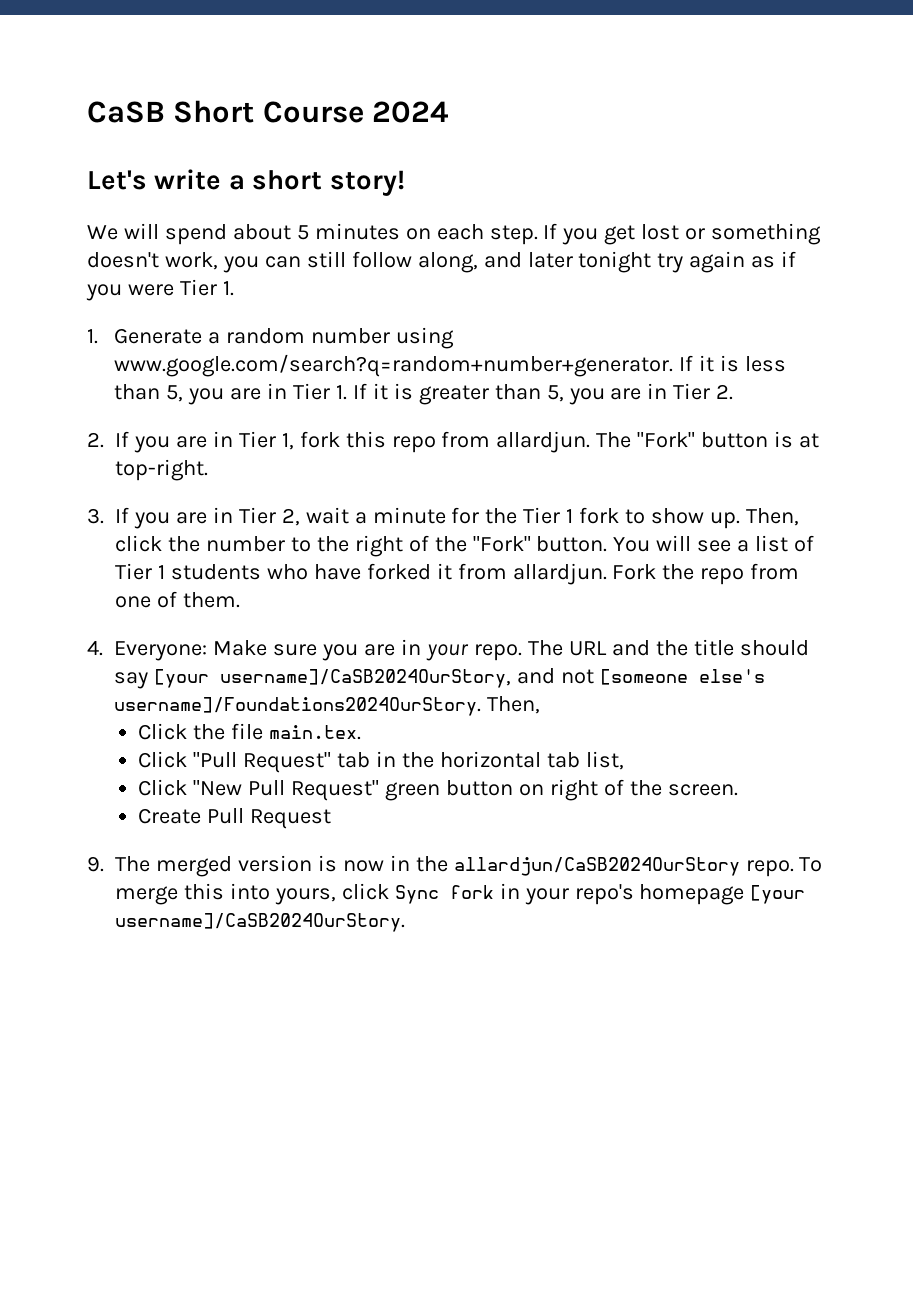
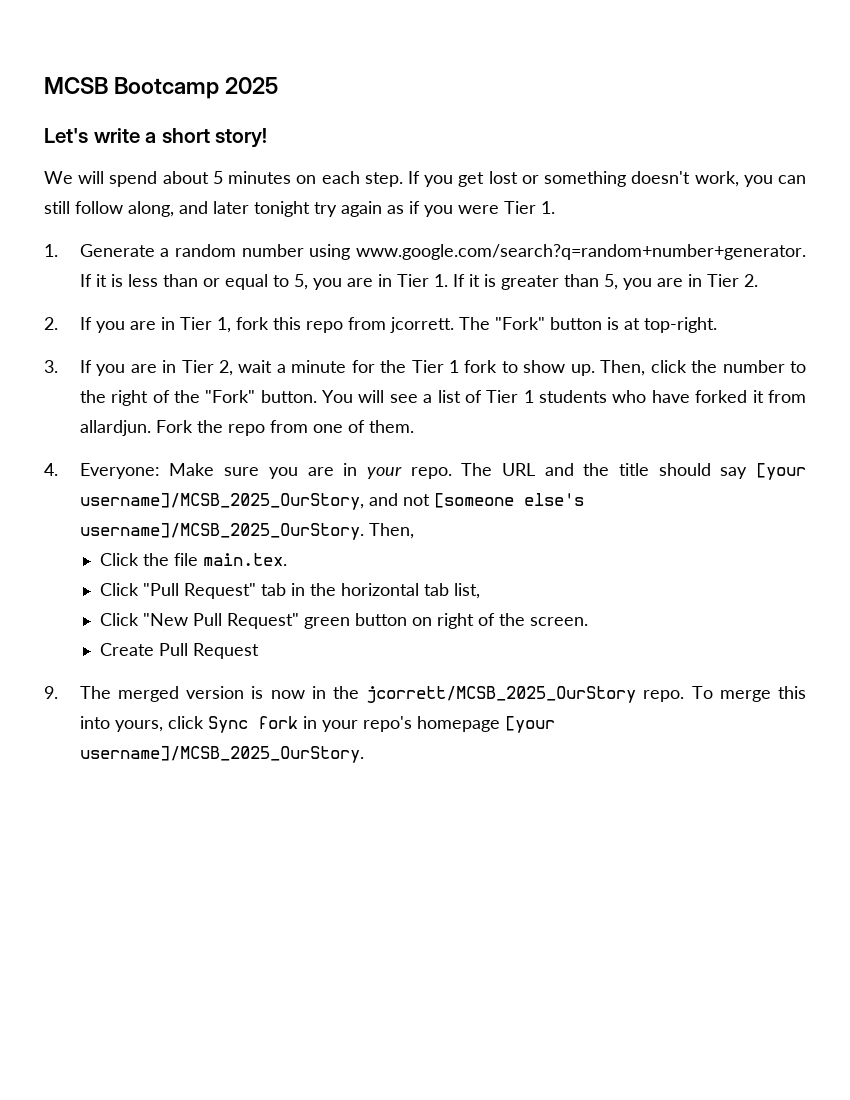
- CaSB Short Course 2024
+ MCSB Bootcamp 2025
- 1. Generate a random number using www.google.com/search?q=random+number+generator. If it is less than 5, you are in Tier 1. If it is greater than 5, you are in Tier 2.
+ 1. Generate a random number using www.google.com/search?q=random+number+generator. If it is less than or equal to 5, you are in Tier 1. If it is greater than 5, you are in Tier 2.
- 2. If you are in Tier 1, fork this repo from allardjun.
+ 2. If you are in Tier 1, fork this repo from jcorrett.
- The URL and the title should say [your username]/CaSB2024OurStory, and not [someone else's username]/Foundations2024OurStory.
+ The URL and the title should say [your username]/MCSB_2025_OurStory, and not [someone else's username]/MCSB_2025_OurStory.
- 9. The merged version is now in the allardjun/CaSB2024OurStory repo.
+ 9. The merged version is now in the jcorrett/MCSB_2025_OurStory repo.
- To merge this into yours, click Sync fork in your repo's homepage [your username]/CaSB2024OurStory.
+ To merge this into yours, click Sync fork in your repo's homepage [your username]/MCSB_2025_OurStory.

